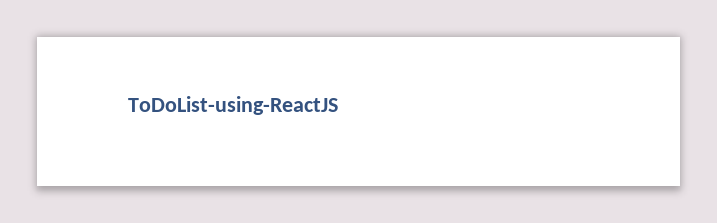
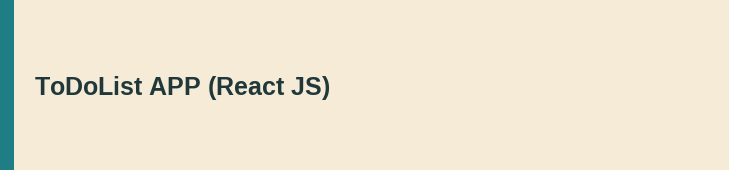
- ToDoList-using-ReactJS
+ ToDoList APP (React JS)

